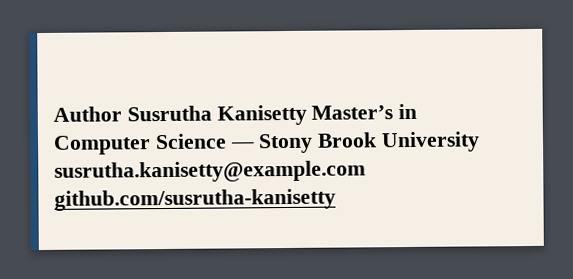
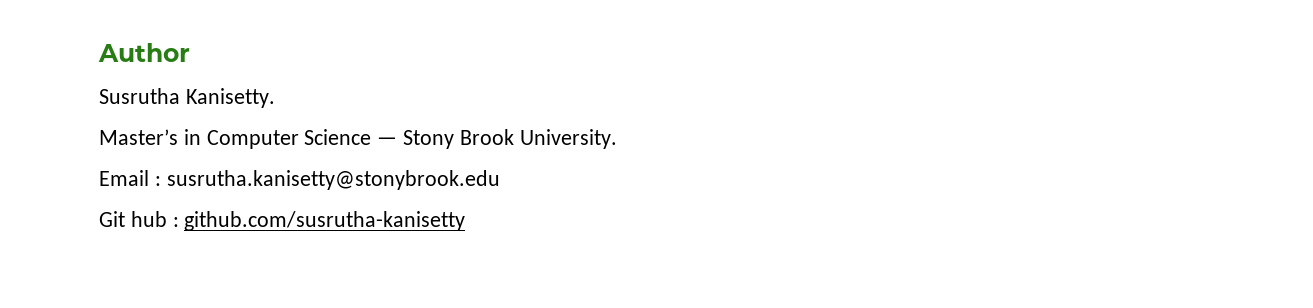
- Author Susrutha Kanisetty Master’s in Computer Science — Stony Brook University susrutha.kanisetty@example.com github.com/susrutha-kanisetty
+ Author
+ Susrutha Kanisetty.
+ Master’s in Computer Science — Stony Brook University.
+ Email : susrutha.kanisetty@stonybrook.edu
+ Git hub : github.com/susrutha-kanisetty

